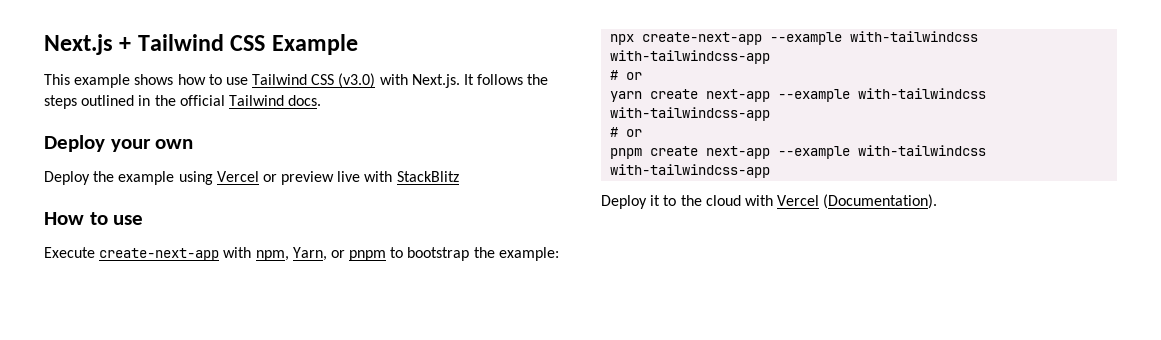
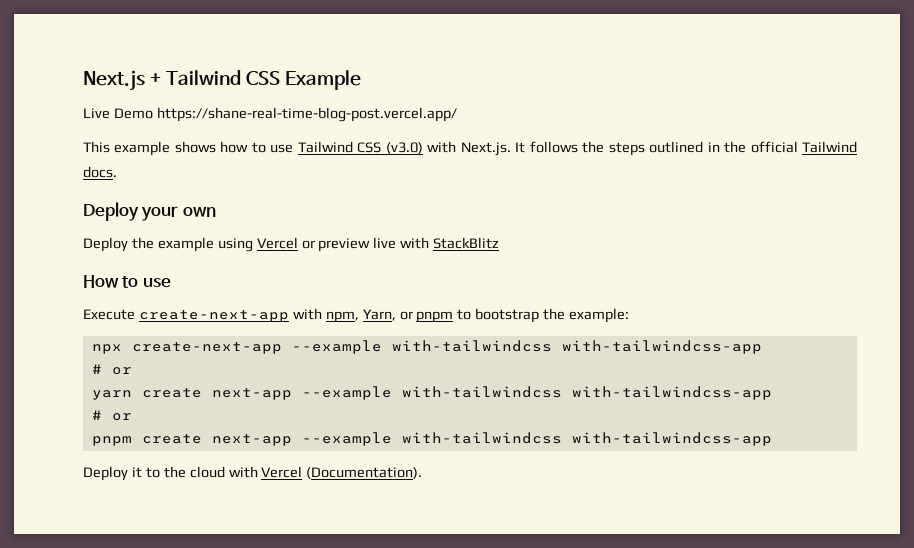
+ Live Demo https://shane-real-time-blog-post.vercel.app/

